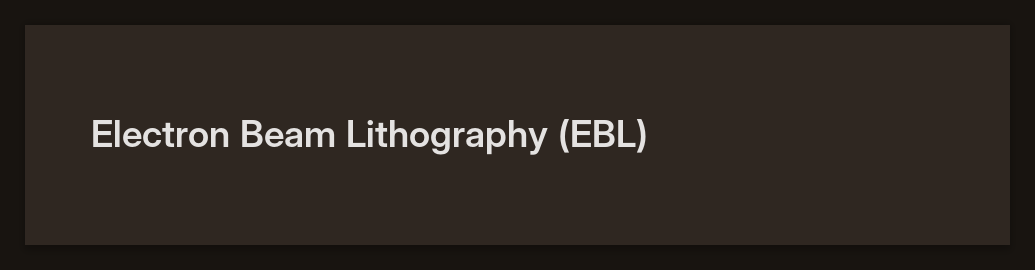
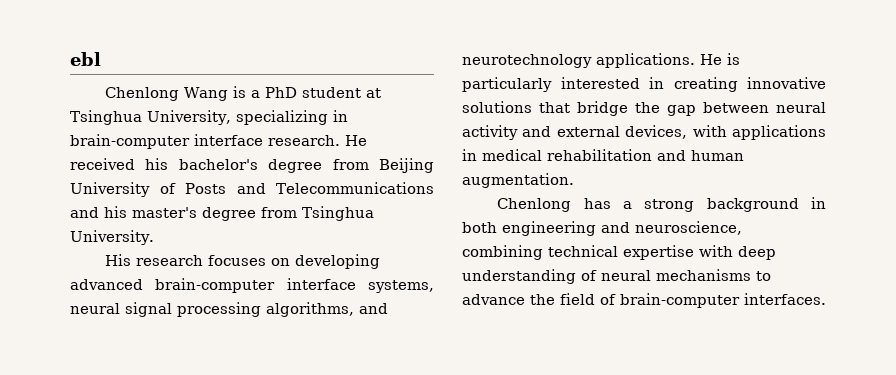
- Electron Beam Lithography (EBL)
+ ebl
+ Chenlong Wang is a PhD student at Tsinghua University, specializing in brain-computer interface research. He received his bachelor's degree from Beijing University of Posts and Telecommunications and his master's degree from Tsinghua University.
+ His research focuses on developing advanced brain-computer interface systems, neural signal processing algorithms, and neurotechnology applications. He is particularly interested in creating innovative solutions that bridge the gap between neural activity and external devices, with applications in medical rehabilitation and human augmentation.
+ Chenlong has a strong background in both engineering and neuroscience, combining technical expertise with deep understanding of neural mechanisms to advance the field of brain-computer interfaces.

